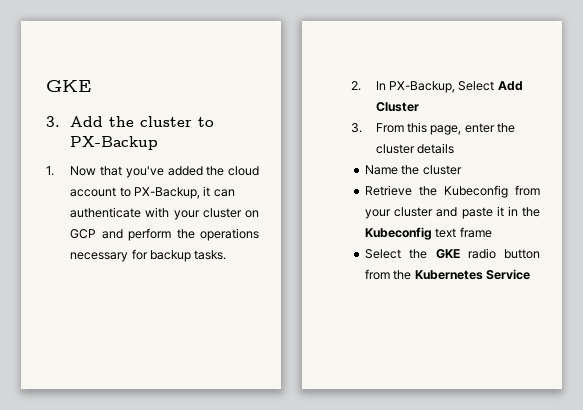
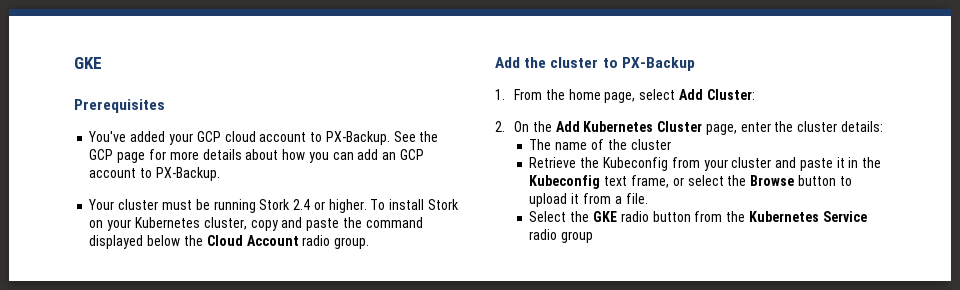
- 3. Add the cluster to PX-Backup
+ Prerequisites
+ You've added your GCP cloud account to PX-Backup. See the GCP page for more details about how you can add an GCP account to PX-Backup.
+ Your cluster must be running Stork 2.4 or higher. To install Stork on your Kubernetes cluster, copy and paste the command displayed below the Cloud Account radio group.
+ Add the cluster to PX-Backup
- 1. Now that you've added the cloud account to PX-Backup, it can authenticate with your cluster on GCP and perform the operations necessary for backup tasks.
- 2. In PX-Backup, Select Add Cluster
- 3. From this page, enter the cluster details
- Name the cluster
+ 1. From the home page, select Add Cluster:
+ 2. On the Add Kubernetes Cluster page, enter the cluster details:
+ The name of the cluster
- Retrieve the Kubeconfig from your cluster and paste it in the Kubeconfig text frame
+ Retrieve the Kubeconfig from your cluster and paste it in the Kubeconfig text frame, or select the Browse button to upload it from a file.
- Select the GKE radio button from the Kubernetes Service
+ Select the GKE radio button from the Kubernetes Service radio group

